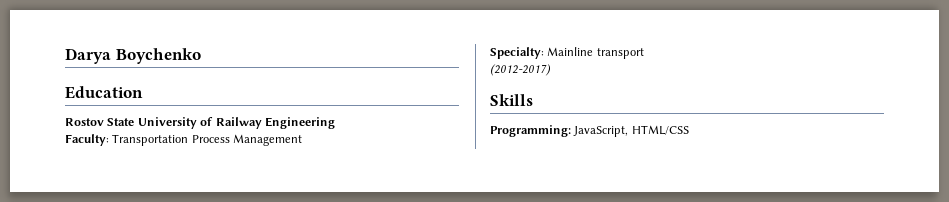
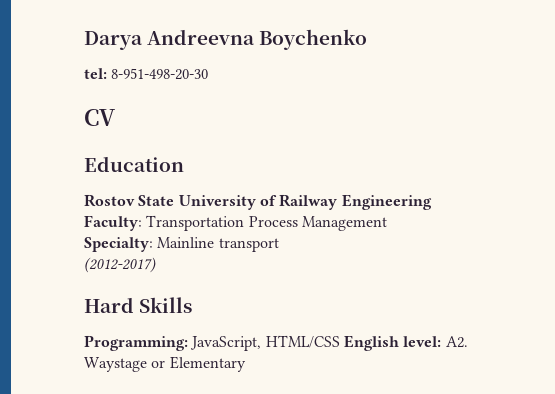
- Darya Boychenko
+ Darya Andreevna Boychenko
+ tel: 8-951-498-20-30
+ CV
- Skills
+ Hard Skills
- Programming: JavaScript, HTML/CSS
+ Programming: JavaScript, HTML/CSS English level: А2. Waystage or Elementary

